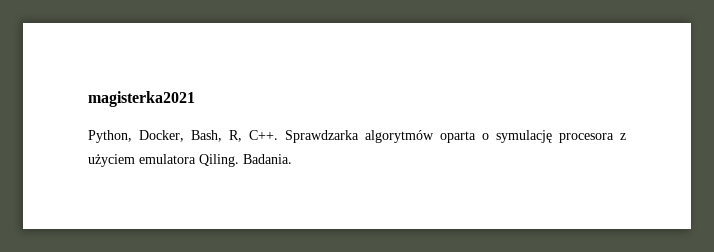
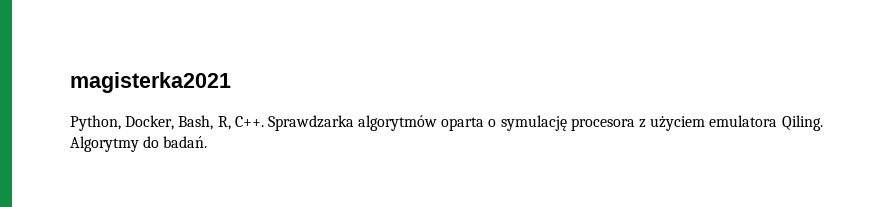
- Badania.
+ Algorytmy do badań.

